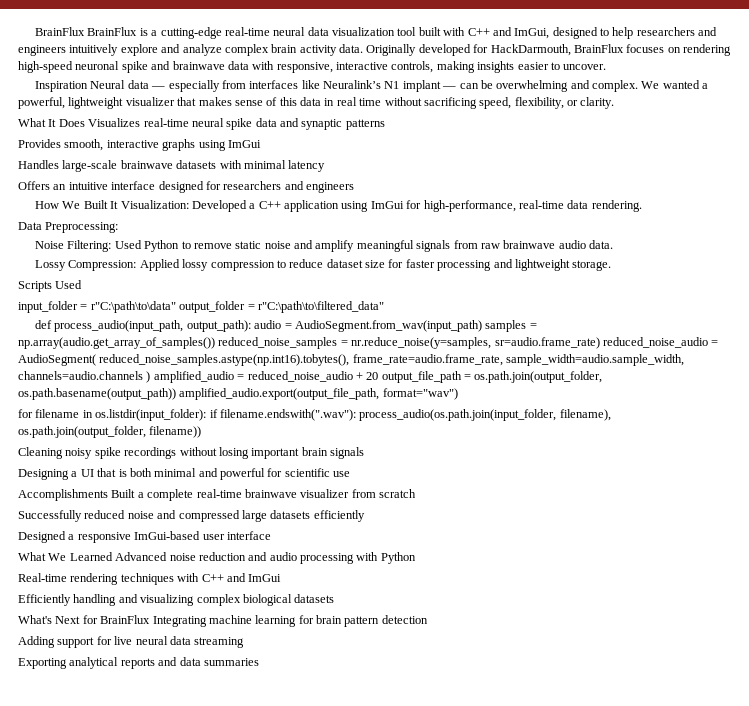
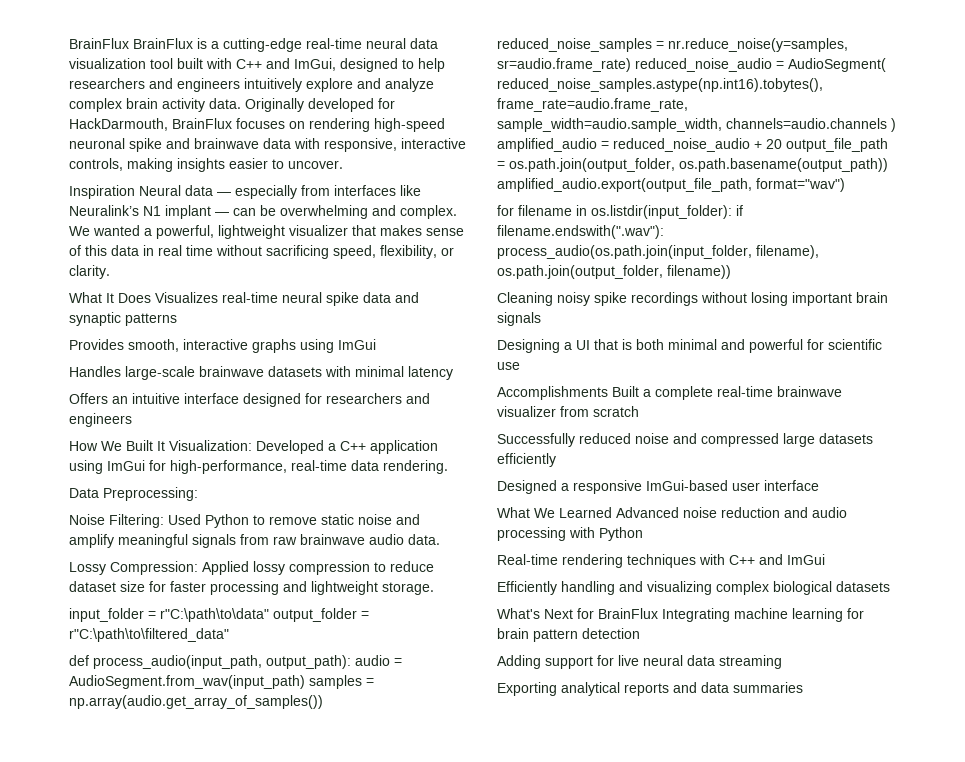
- Scripts Used

